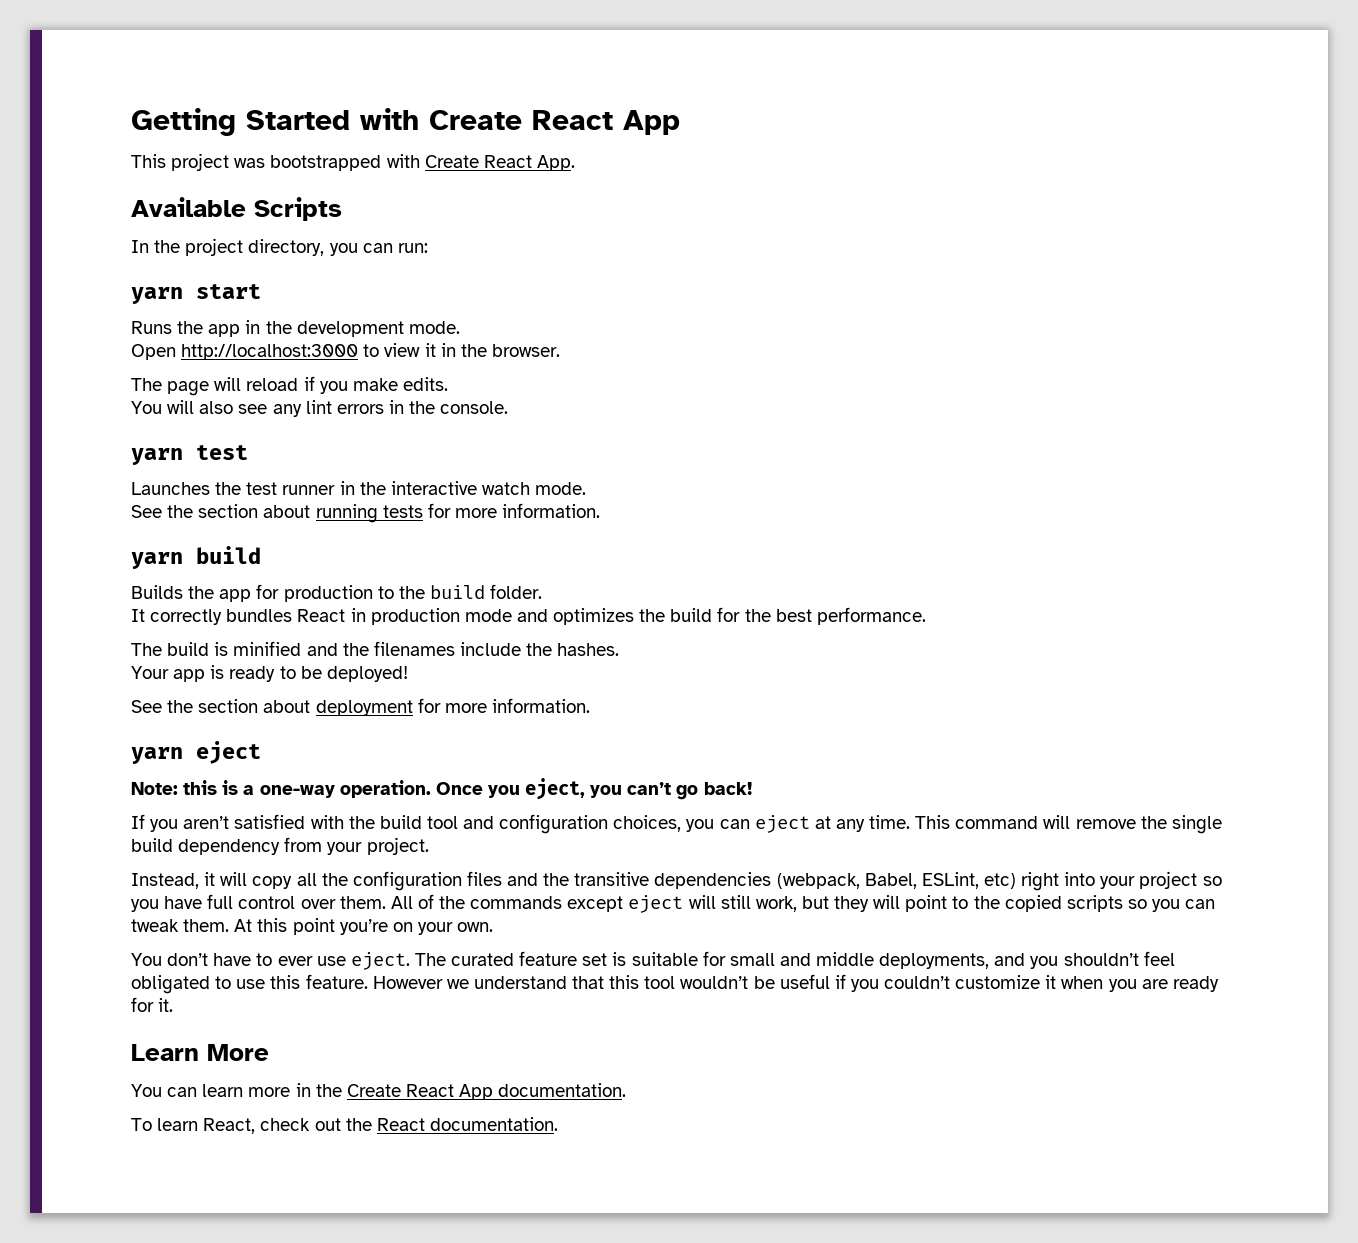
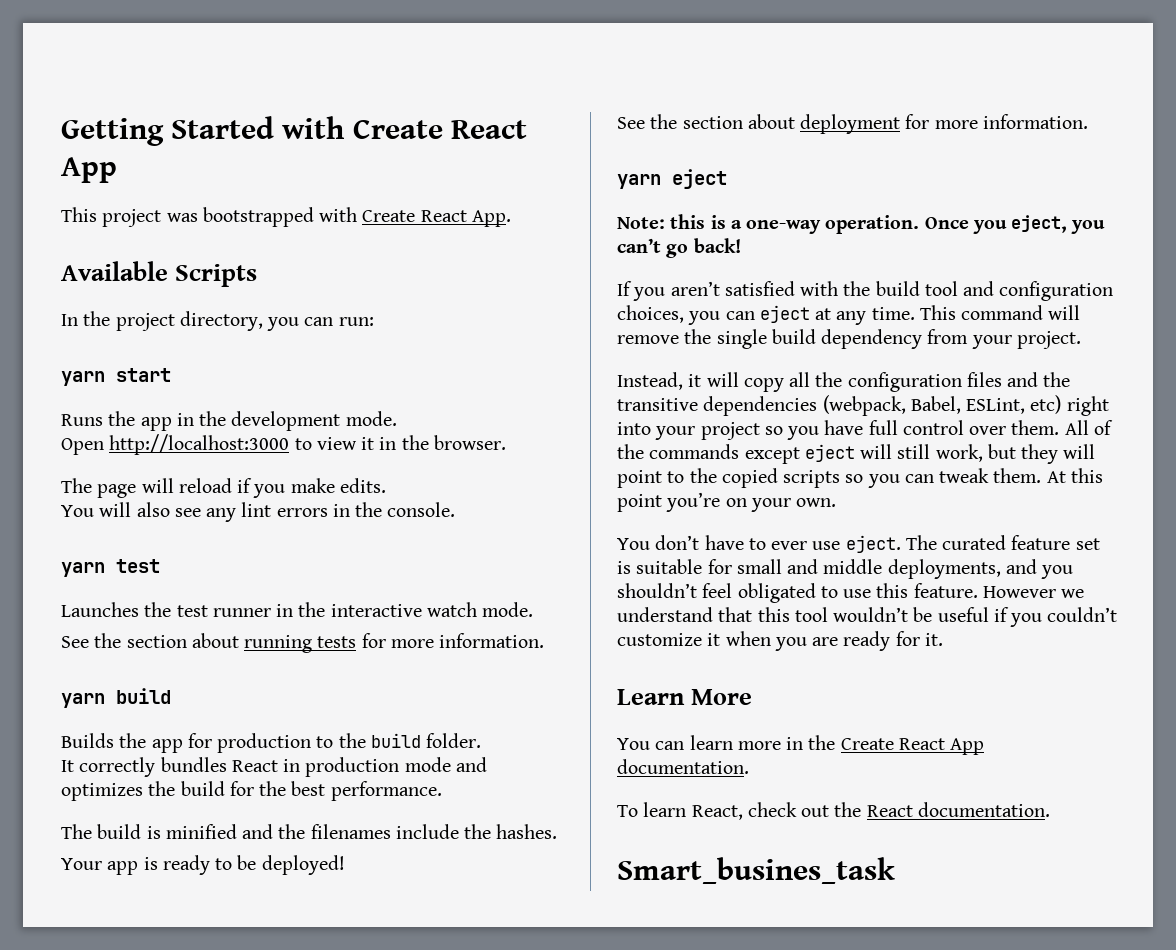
+ Smart_busines_task

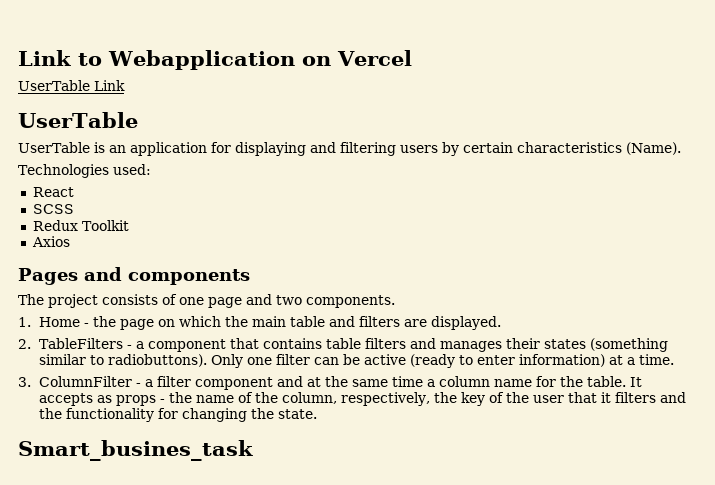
- Getting Started with Create React App
- This project was bootstrapped with Create React App.
- Available Scripts
- In the project directory, you can run:
- yarn start
- Runs the app in the development mode.
- Open http://localhost:3000 to view it in the browser.
- The page will reload if you make edits.
- You will also see any lint errors in the console.
- yarn test
- Launches the test runner in the interactive watch mode.
- See the section about running tests for more information.
- yarn build
- Builds the app for production to the build folder.
- It correctly bundles React in production mode and optimizes the build for the best performance.
- The build is minified and the filenames include the hashes.
- Your app is ready to be deployed!
- See the section about deployment for more information.
- yarn eject
- Note: this is a one-way operation. Once you eject, you can’t go back!
- If you aren’t satisfied with the build tool and configuration choices, you can eject at any time. This command will remove the single build dependency from your project.
- Instead, it will copy all the configuration files and the transitive dependencies (webpack, Babel, ESLint, etc) right into your project so you have full control over them. All of the commands except eject will still work, but they will point to the copied scripts so you can tweak them. At this point you’re on your own.
- You don’t have to ever use eject. The curated feature set is suitable for small and middle deployments, and you shouldn’t feel obligated to use this feature. However we understand that this tool wouldn’t be useful if you couldn’t customize it when you are ready for it.
- Learn More
- You can learn more in the Create React App documentation.
- To learn React, check out the React documentation.
+ Link to Webapplication on Vercel
+ UserTable Link
+ UserTable
+ UserTable is an application for displaying and filtering users by certain characteristics (Name).
+ Technologies used:
+ React
+ SCSS
+ Redux Toolkit
+ Axios
+ Pages and components
+ The project consists of one page and two components.
+ 1. Home - the page on which the main table and filters are displayed.
+ 2. TableFilters - a component that contains table filters and manages their states (something similar to radiobuttons). Only one filter can be active (ready to enter information) at a time.
+ 3. ColumnFilter - a filter component and at the same time a column name for the table. It accepts as props - the name of the column, respectively, the key of the user that it filters and the functionality for changing the state.

